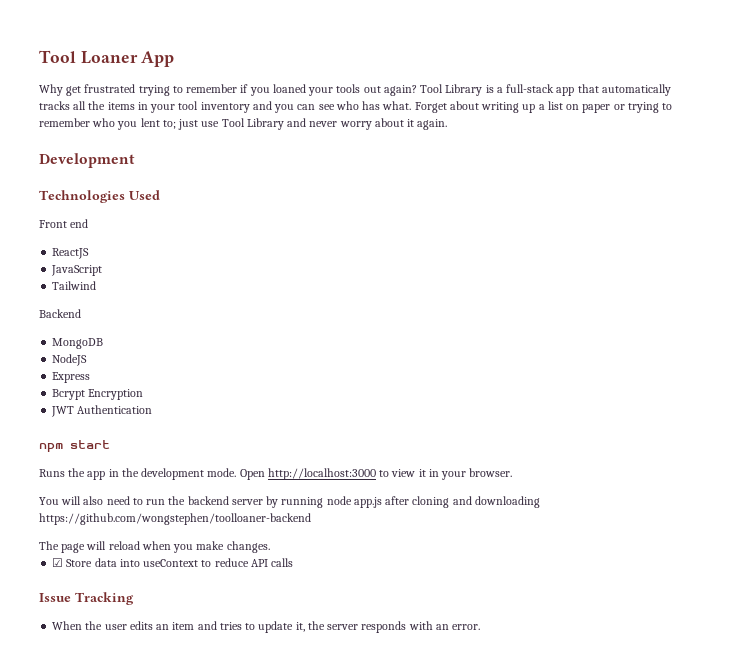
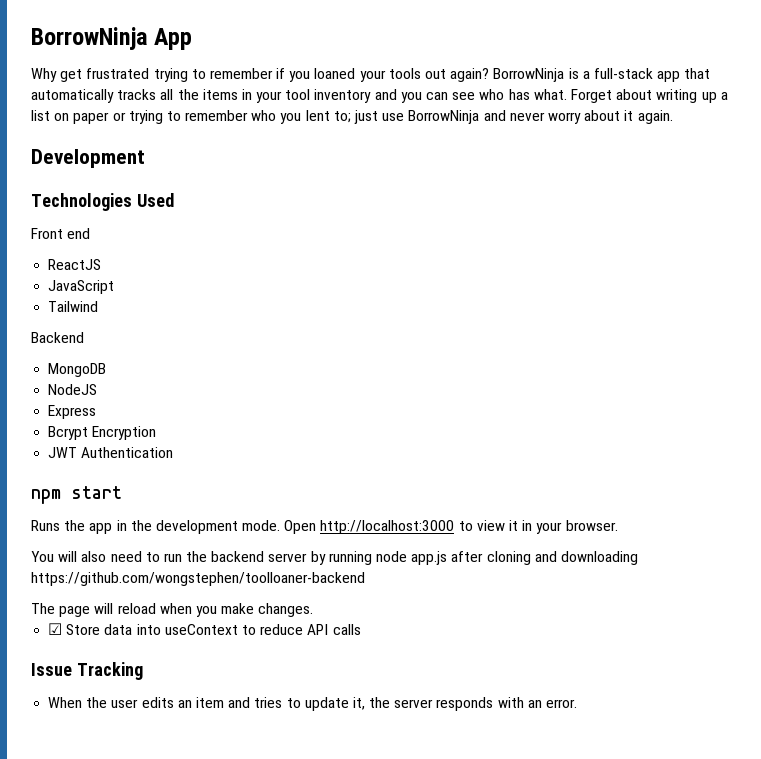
- Tool Loaner App
+ BorrowNinja App
- Tool Library is a full-stack app that automatically tracks all the items in your tool inventory and you can see who has what.
+ BorrowNinja is a full-stack app that automatically tracks all the items in your tool inventory and you can see who has what.
- Forget about writing up a list on paper or trying to remember who you lent to; just use Tool Library and never worry about it again.
+ Forget about writing up a list on paper or trying to remember who you lent to; just use BorrowNinja and never worry about it again.

